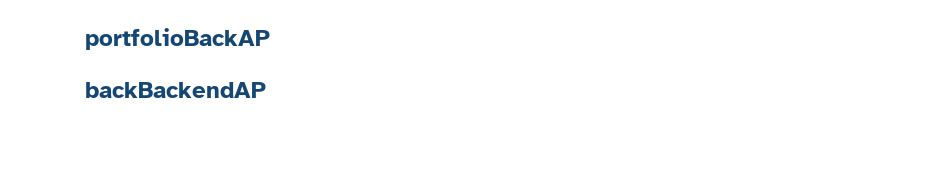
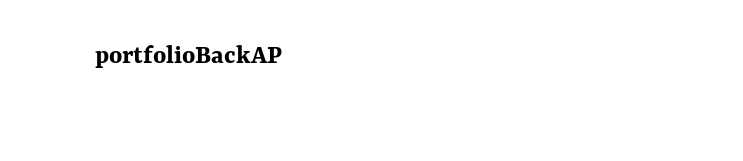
- backBackendAP

